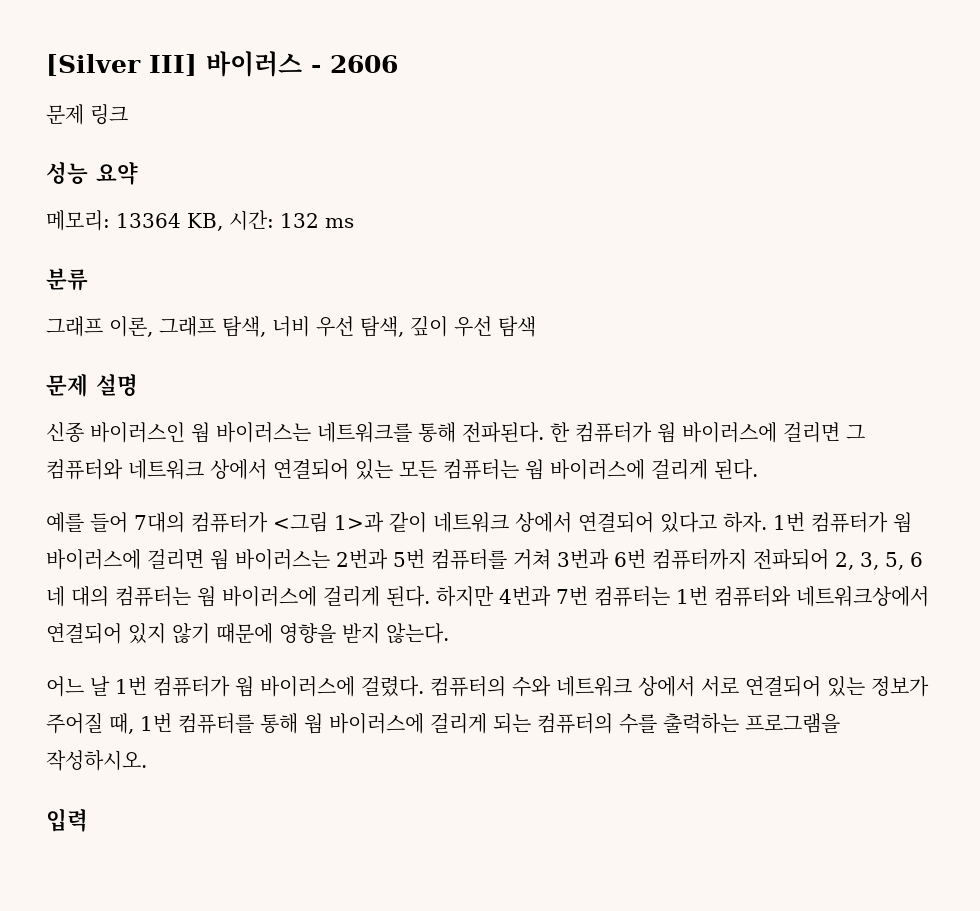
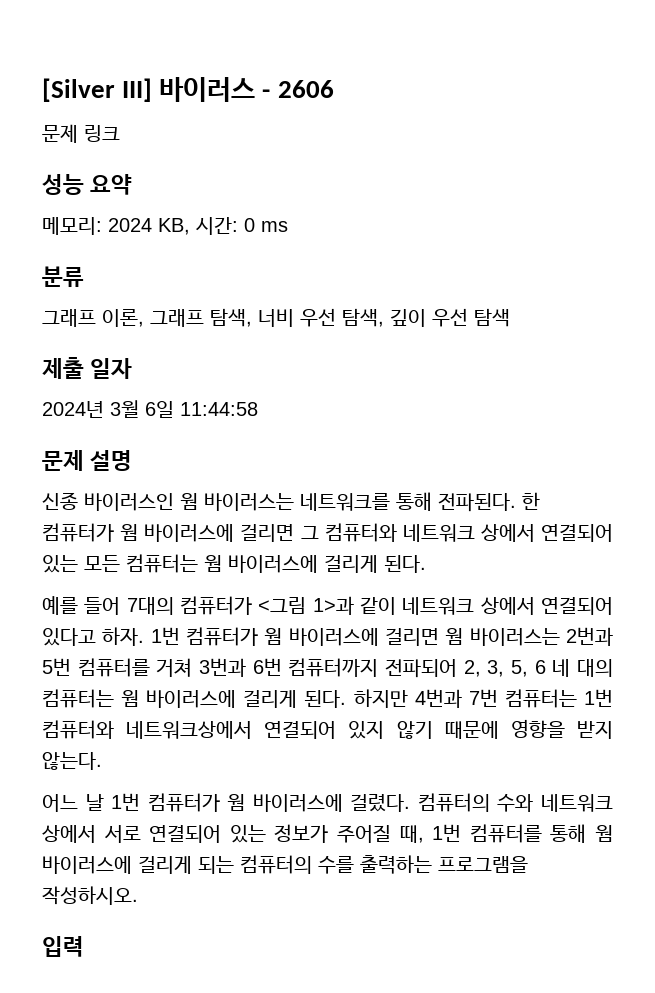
- 메모리: 13364 KB, 시간: 132 ms
+ 메모리: 2024 KB, 시간: 0 ms
+ 제출 일자
+ 2024년 3월 6일 11:44:58

